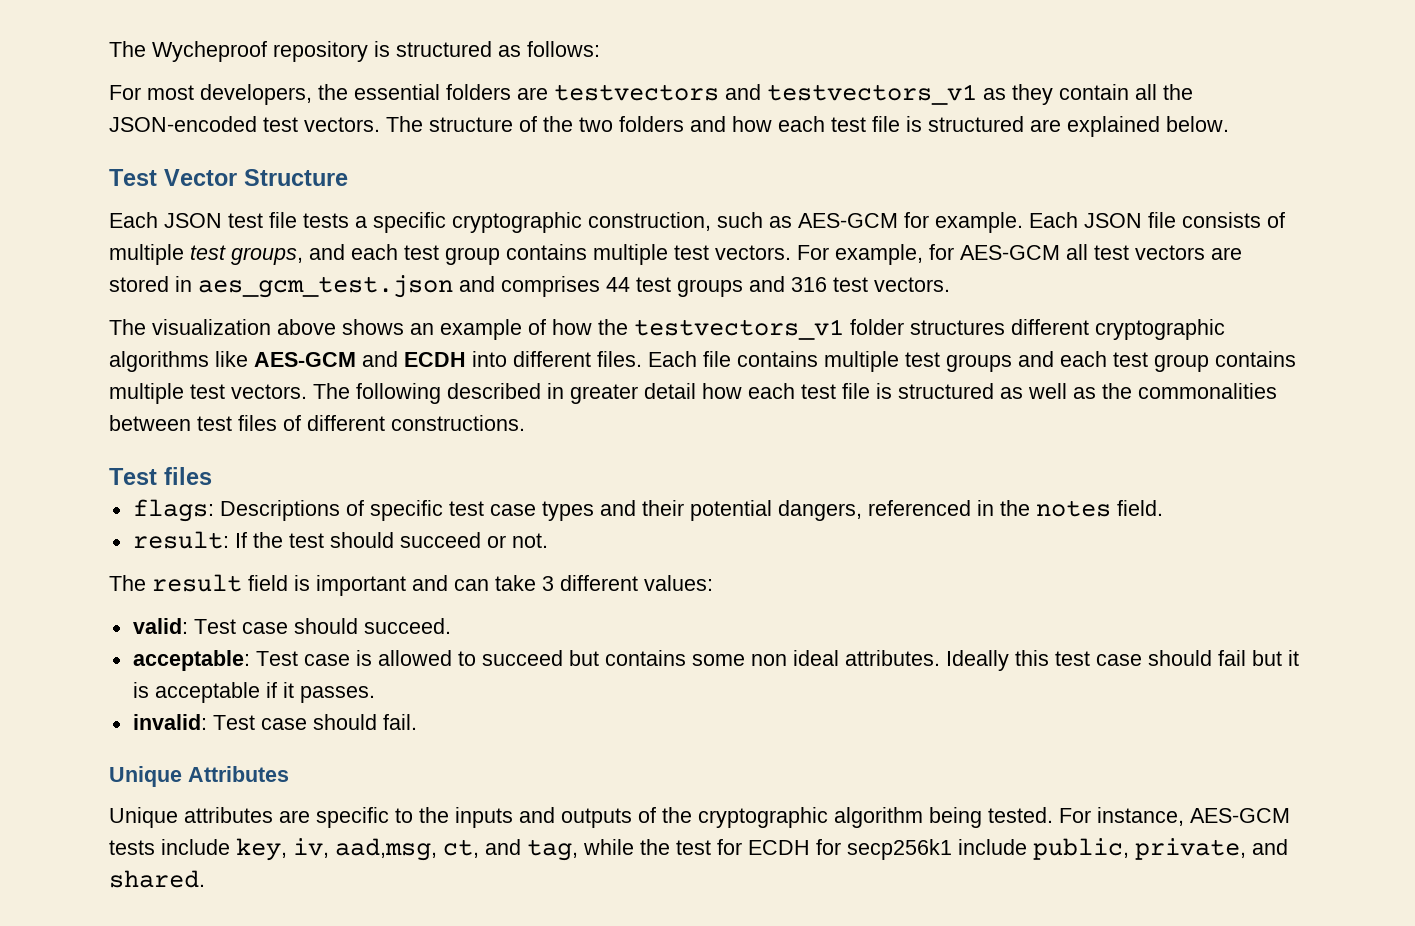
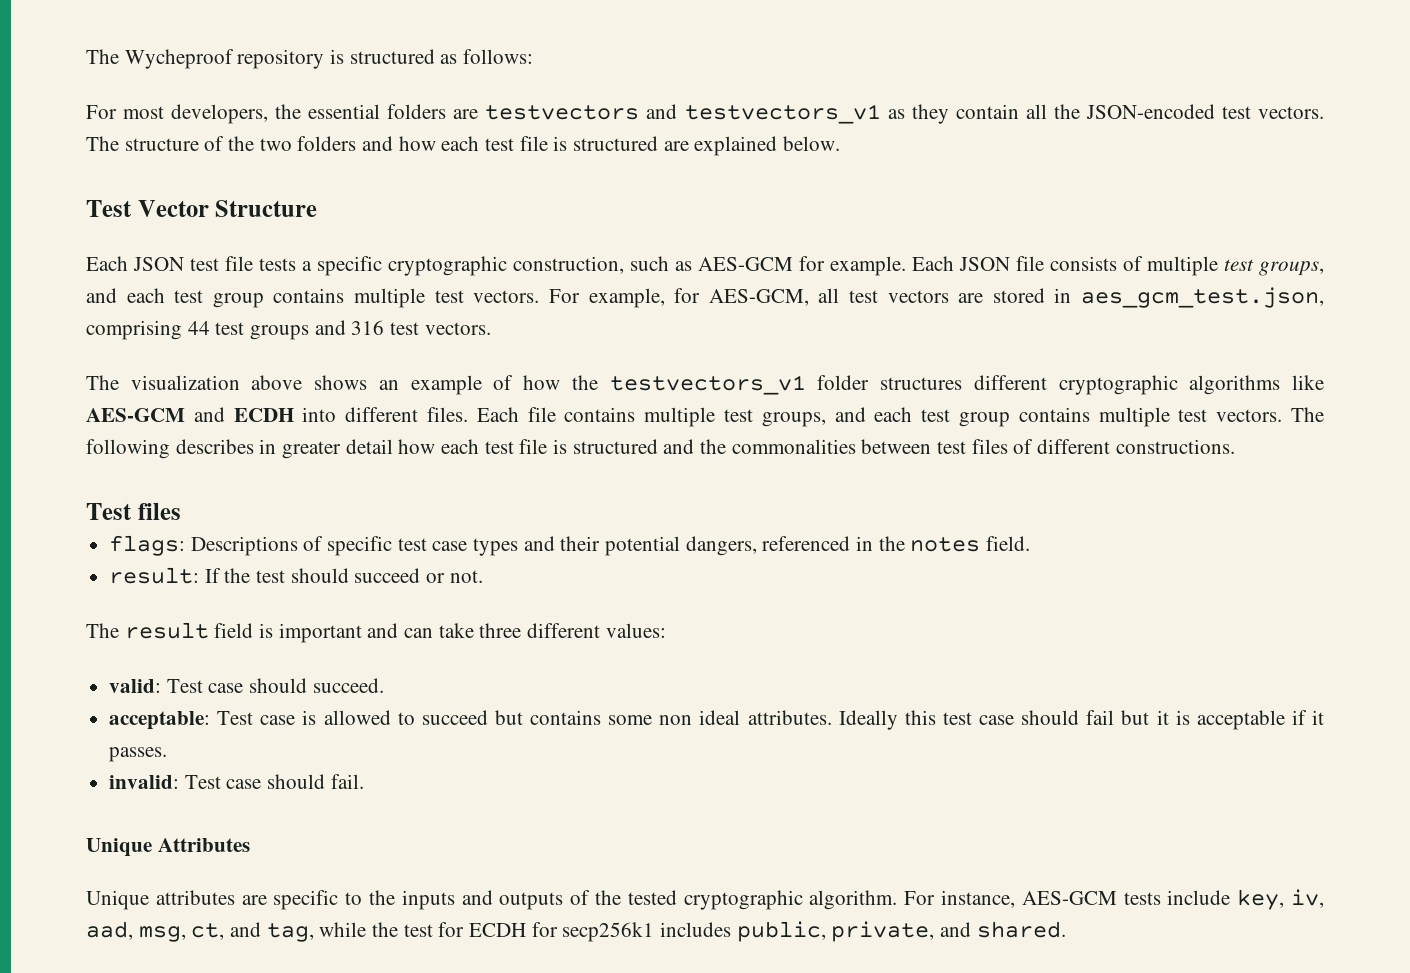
- For example, for AES-GCM all test vectors are stored in aes_gcm_test.json and comprises 44 test groups and 316 test vectors.
+ For example, for AES-GCM, all test vectors are stored in aes_gcm_test.json, comprising 44 test groups and 316 test vectors.
- Each file contains multiple test groups and each test group contains multiple test vectors.
+ Each file contains multiple test groups, and each test group contains multiple test vectors.
- The following described in greater detail how each test file is structured as well as the commonalities between test files of different constructions.
+ The following describes in greater detail how each test file is structured and the commonalities between test files of different constructions.
- The result field is important and can take 3 different values:
+ The result field is important and can take three different values:
- Unique attributes are specific to the inputs and outputs of the cryptographic algorithm being tested.
+ Unique attributes are specific to the inputs and outputs of the tested cryptographic algorithm.
- For instance, AES-GCM tests include key, iv, aad,msg, ct, and tag, while the test for ECDH for secp256k1 include public, private, and shared.
+ For instance, AES-GCM tests include key, iv, aad, msg, ct, and tag, while the test for ECDH for secp256k1 includes public, private, and shared.

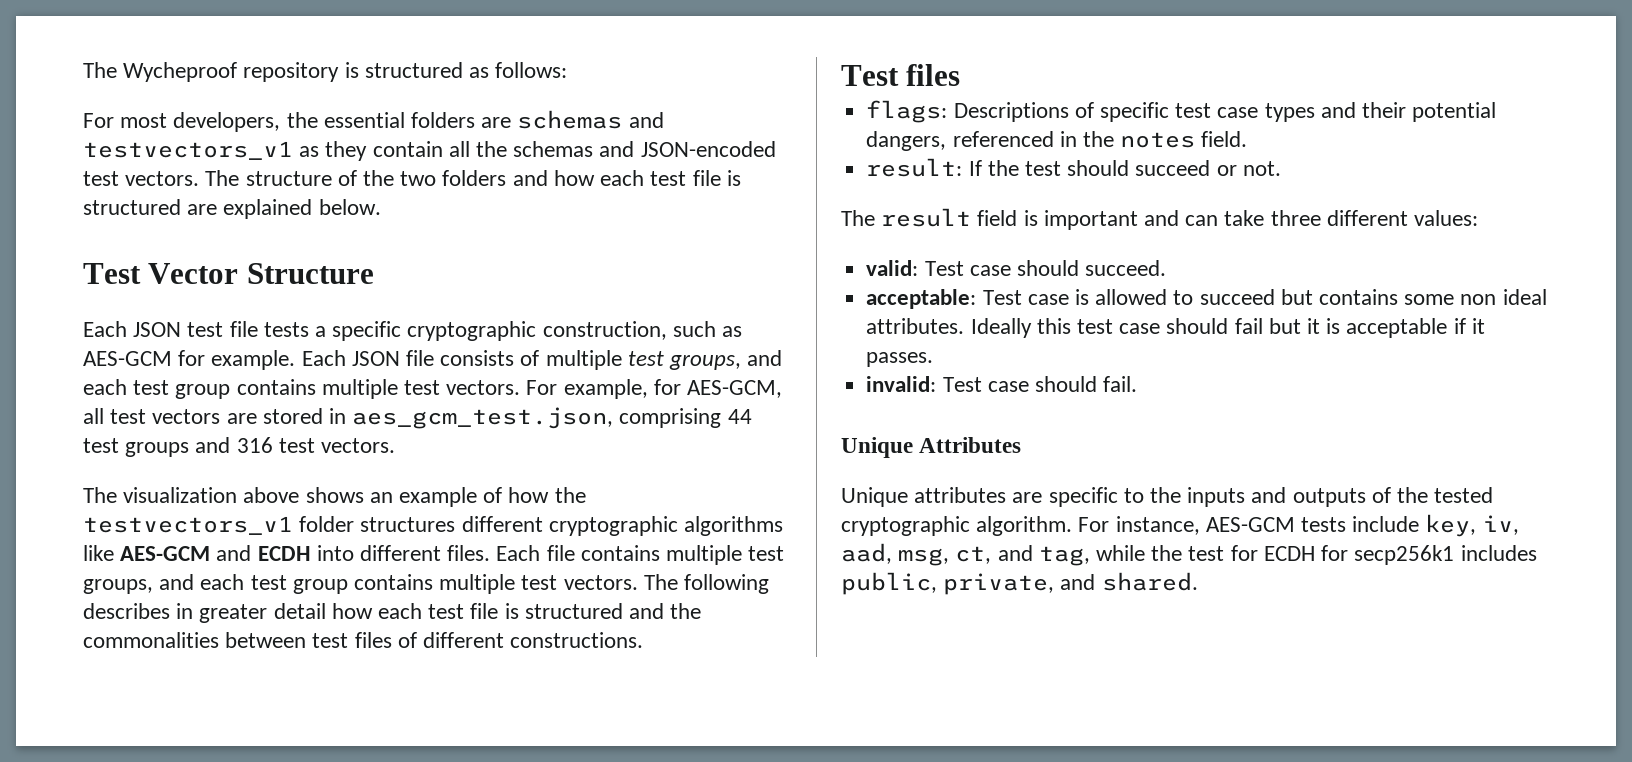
- For most developers, the essential folders are testvectors and testvectors_v1 as they contain all the JSON-encoded test vectors.
+ For most developers, the essential folders are schemas and testvectors_v1 as they contain all the schemas and JSON-encoded test vectors.

